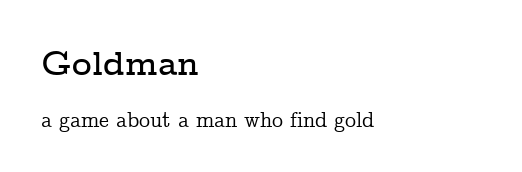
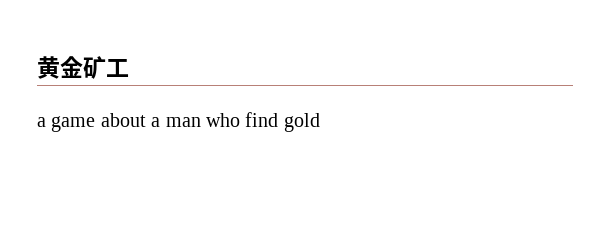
- Goldman
+ 黄金矿工

